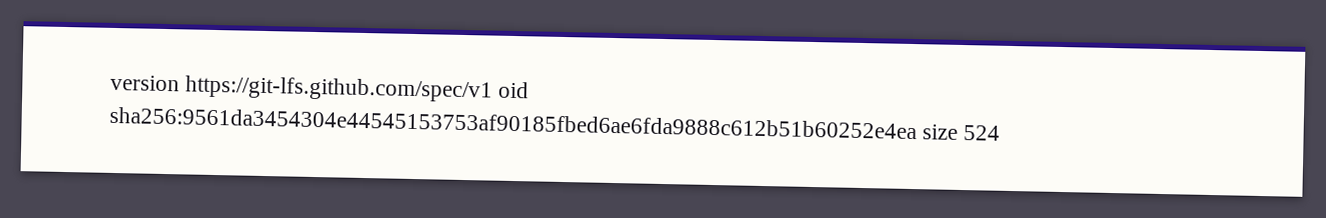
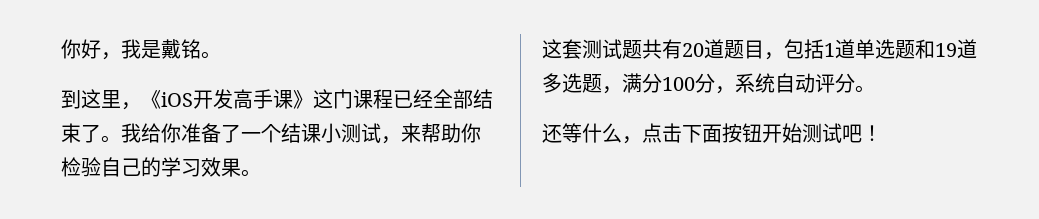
- version https://git-lfs.github.com/spec/v1 oid sha256:9561da3454304e44545153753af90185fbed6ae6fda9888c612b51b60252e4ea size 524
+ 你好，我是戴铭。
+ 到这里，《iOS开发高手课》这门课程已经全部结束了。我给你准备了一个结课小测试，来帮助你检验自己的学习效果。
+ 这套测试题共有20道题目，包括1道单选题和19道多选题，满分100分，系统自动评分。
+ 还等什么，点击下面按钮开始测试吧！

